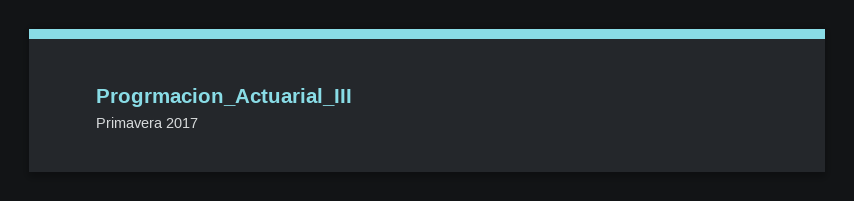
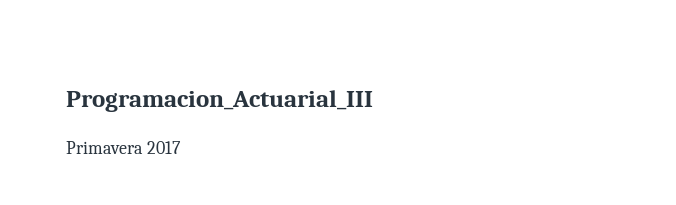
- Progrmacion_Actuarial_III
+ Programacion_Actuarial_III

